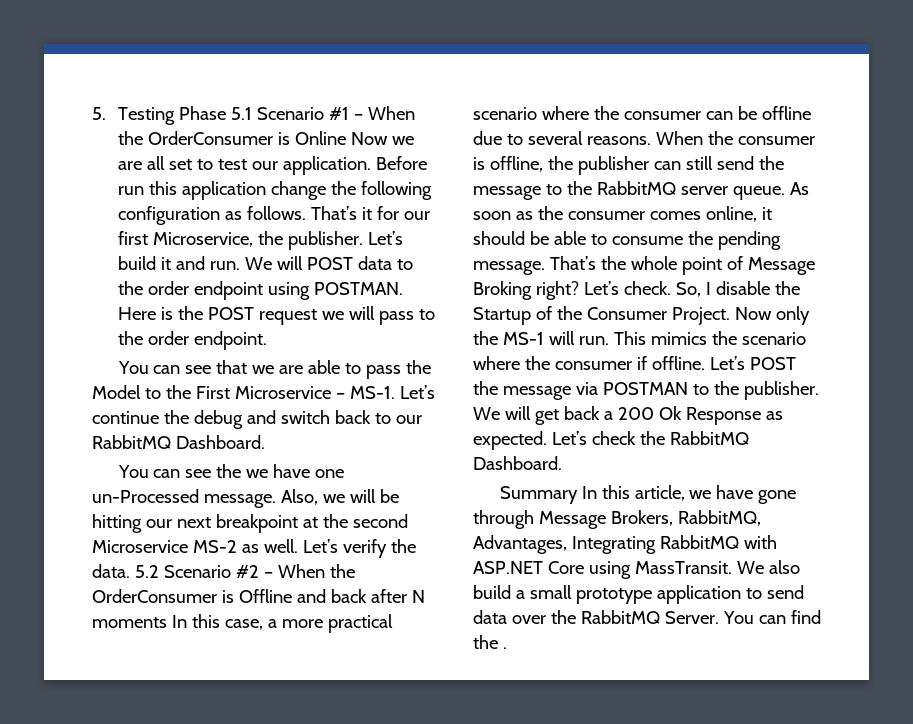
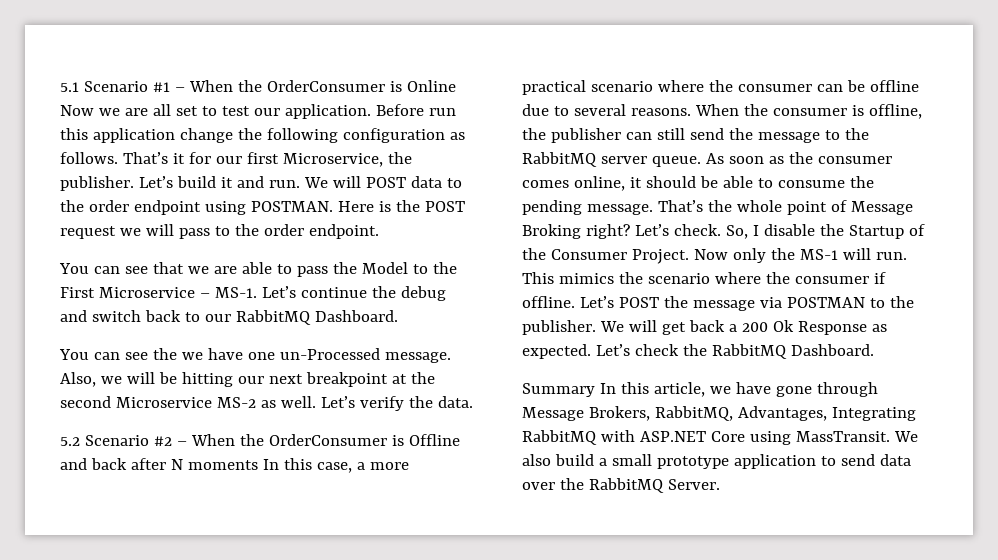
- 5. Testing Phase 5.1 Scenario #1 – When the OrderConsumer is Online Now we are all set to test our application.
+ 5.1 Scenario #1 – When the OrderConsumer is Online Now we are all set to test our application.
- Let’s verify the data. 5.2 Scenario #2 – When the OrderConsumer is Offline and back after N moments In this case, a more practical scenario where the consumer can be offline due to several reasons.
+ Let’s verify the data.
+ 5.2 Scenario #2 – When the OrderConsumer is Offline and back after N moments In this case, a more practical scenario where the consumer can be offline due to several reasons.
- You can find the .

